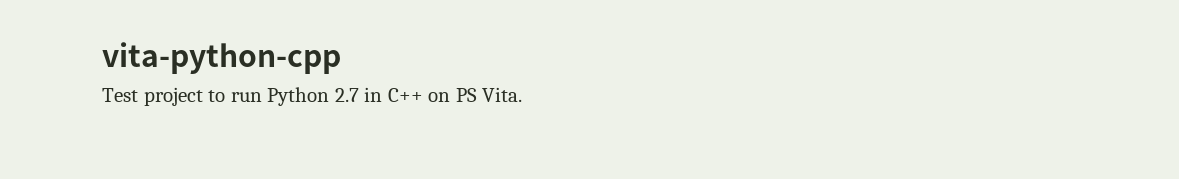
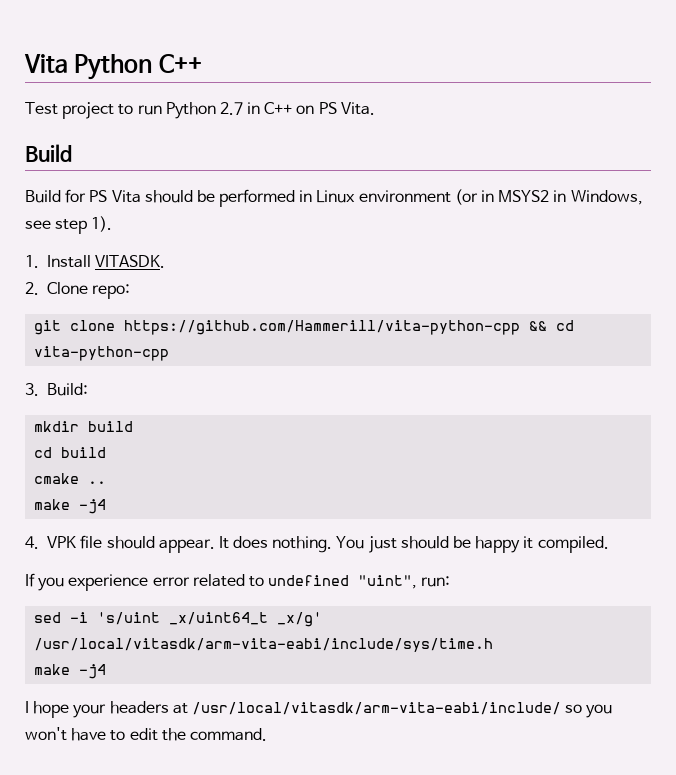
- vita-python-cpp
+ Vita Python C++
  Test project to run Python 2.7 in C++ on PS Vita.
+ Build
+ Build for PS Vita should be performed in Linux environment (or in MSYS2 in Windows, see step 1).
+ 1. Install VITASDK.
+ 2. Clone repo:
+ git clone https://github.com/Hammerill/vita-python-cpp && cd vita-python-cpp
+ 3. Build:
+ mkdir build
+ cd build
+ cmake ..
+ make -j4
+ 4. VPK file should appear. It does nothing. You just should be happy it compiled.
+ If you experience error related to undefined "uint", run:
+ sed -i 's/uint _x/uint64_t _x/g' /usr/local/vitasdk/arm-vita-eabi/include/sys/time.h
+ make -j4
+ I hope your headers at /usr/local/vitasdk/arm-vita-eabi/include/ so you won't have to edit the command.

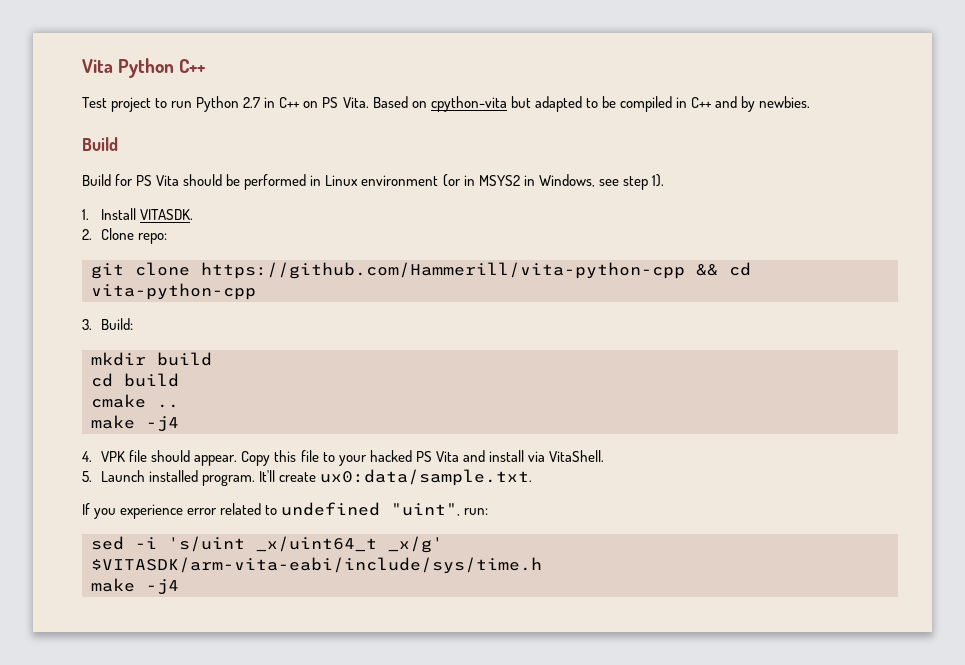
+ Based on cpython-vita but adapted to be compiled in C++ and by newbies.
- It does nothing. You just should be happy it compiled.
+ Copy this file to your hacked PS Vita and install via VitaShell.
+ 5. Launch installed program. It'll create ux0:data/sample.txt.
- sed -i 's/uint _x/uint64_t _x/g' /usr/local/vitasdk/arm-vita-eabi/include/sys/time.h
+ sed -i 's/uint _x/uint64_t _x/g' $VITASDK/arm-vita-eabi/include/sys/time.h
  make -j4
- I hope your headers at /usr/local/vitasdk/arm-vita-eabi/include/ so you won't have to edit the command.

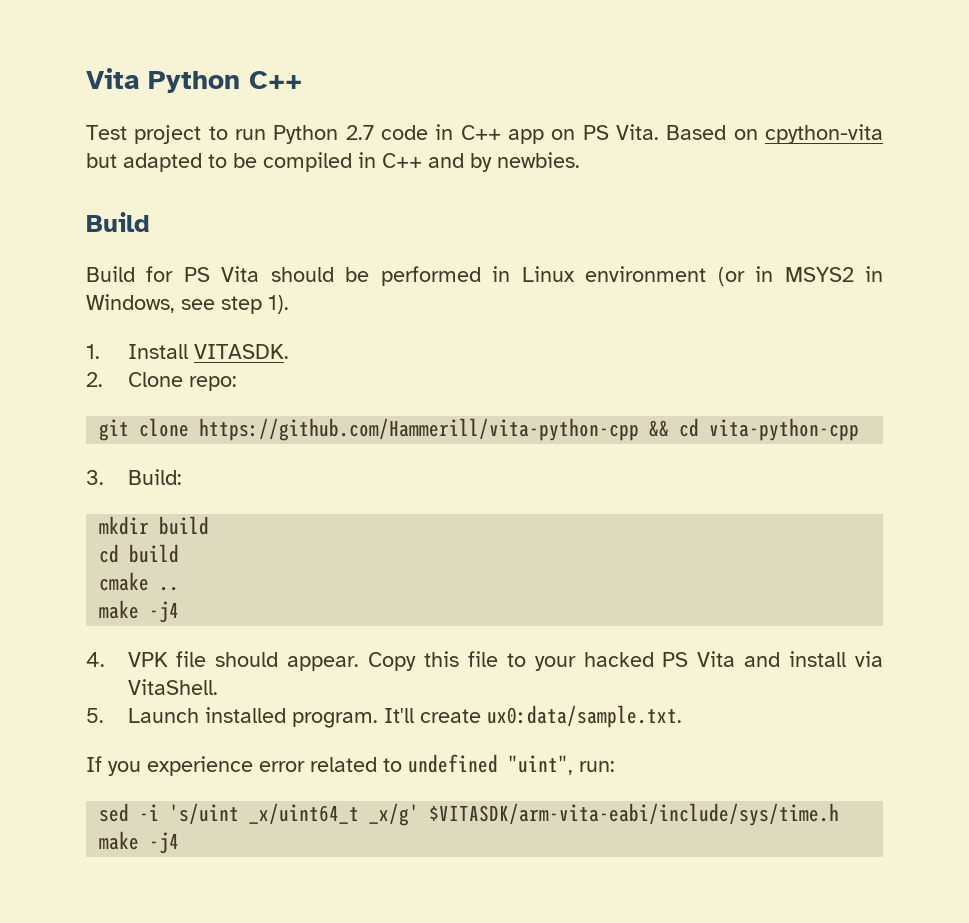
- Test project to run Python 2.7 in C++ on PS Vita.
+ Test project to run Python 2.7 code in C++ app on PS Vita.

